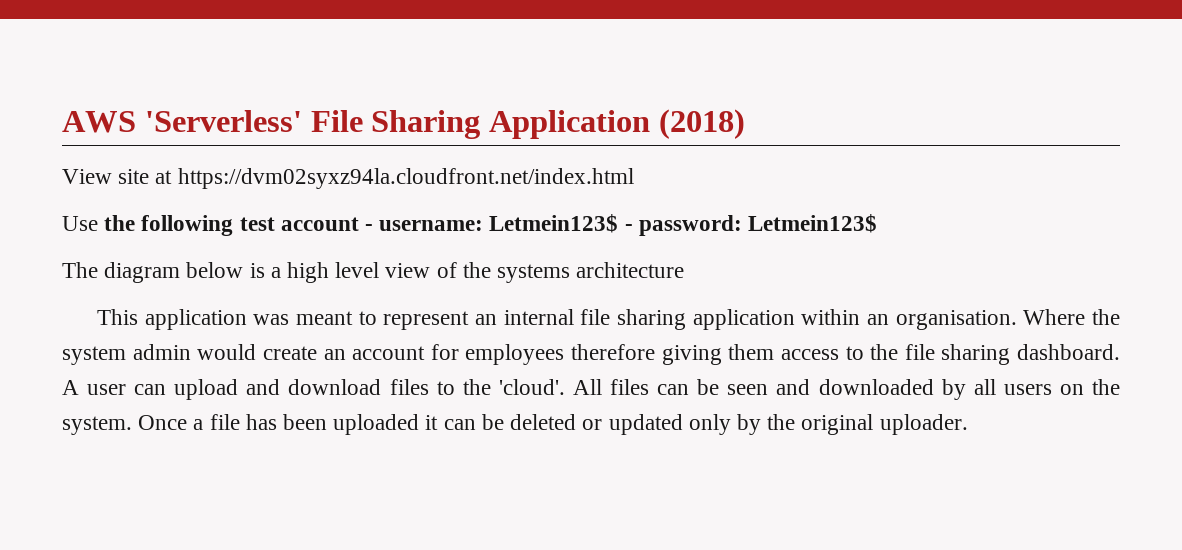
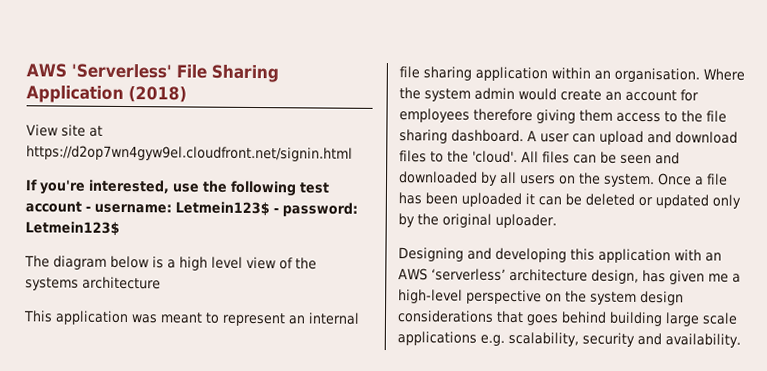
- View site at https://dvm02syxz94la.cloudfront.net/index.html
- Use the following test account - username: Letmein123$ - password: Letmein123$
+ View site at https://d2op7wn4gyw9el.cloudfront.net/signin.html
+ If you're interested, use the following test account - username: Letmein123$ - password: Letmein123$
+ Designing and developing this application with an AWS ‘serverless’ architecture design, has given me a high-level perspective on the system design considerations that goes behind building large scale applications e.g. scalability, security and availability.

